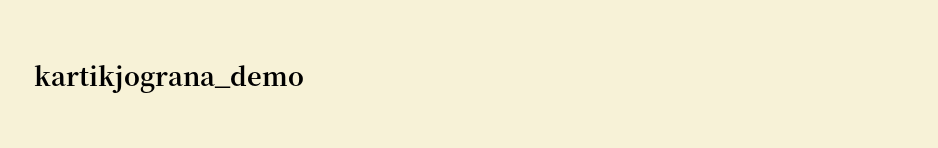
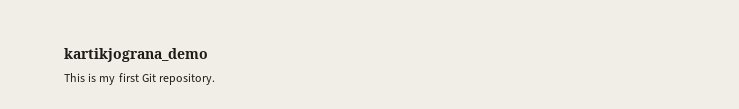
+ This is my first Git repository.

